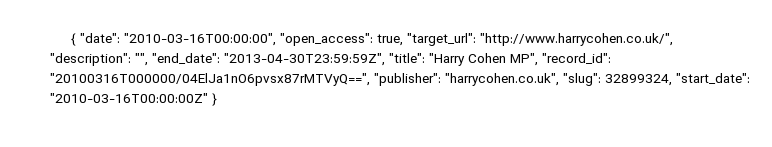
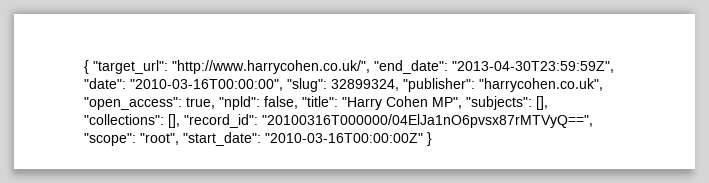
- { "date": "2010-03-16T00:00:00", "open_access": true, "target_url": "http://www.harrycohen.co.uk/", "description": "", "end_date": "2013-04-30T23:59:59Z", "title": "Harry Cohen MP", "record_id": "20100316T000000/04ElJa1nO6pvsx87rMTVyQ==", "publisher": "harrycohen.co.uk", "slug": 32899324, "start_date": "2010-03-16T00:00:00Z" }
+ { "target_url": "http://www.harrycohen.co.uk/", "end_date": "2013-04-30T23:59:59Z", "date": "2010-03-16T00:00:00", "slug": 32899324, "publisher": "harrycohen.co.uk", "open_access": true, "npld": false, "title": "Harry Cohen MP", "subjects": [], "collections": [], "record_id": "20100316T000000/04ElJa1nO6pvsx87rMTVyQ==", "scope": "root", "start_date": "2010-03-16T00:00:00Z" }

